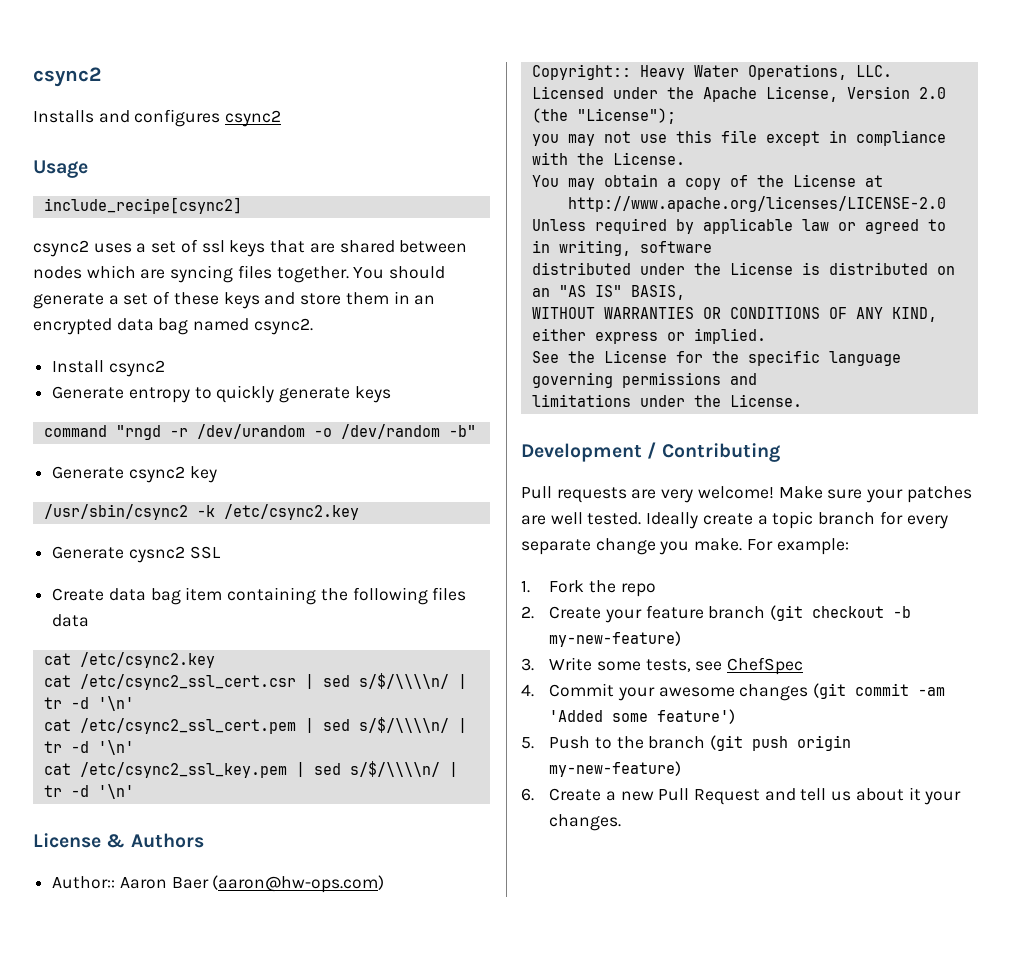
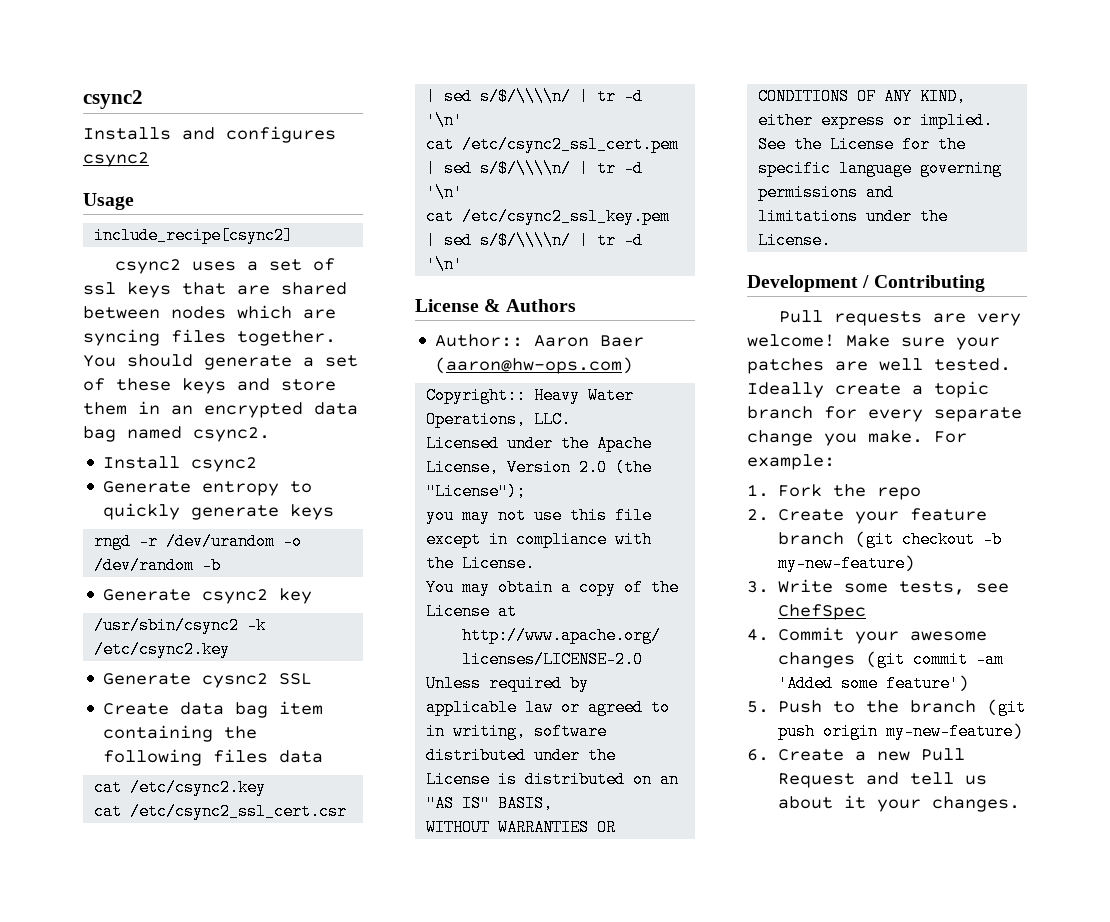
- command "rngd -r /dev/urandom -o /dev/random -b"
+ rngd -r /dev/urandom -o /dev/random -b

